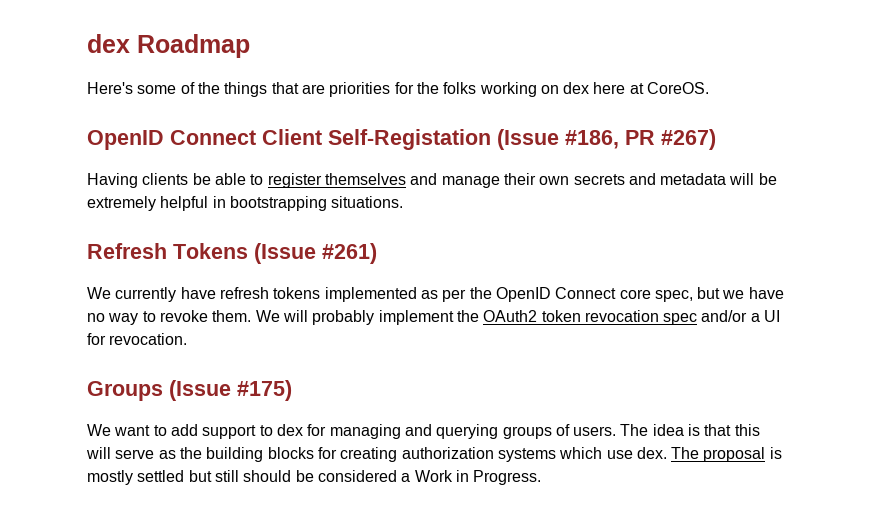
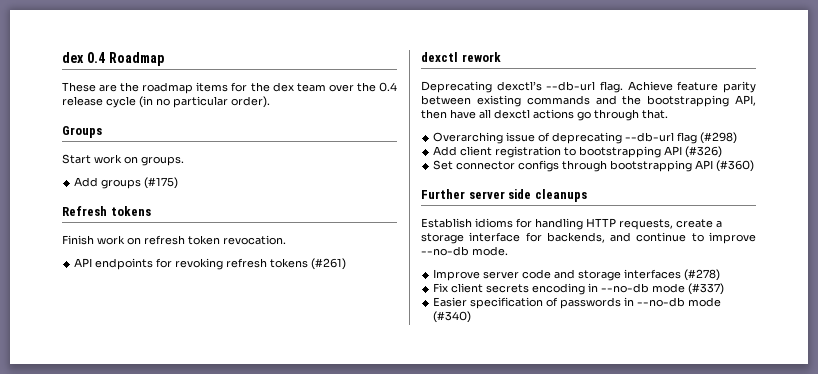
- dex Roadmap
+ dex 0.4 Roadmap
- Here's some of the things that are priorities for the folks working on dex here at CoreOS.
- OpenID Connect Client Self-Registation (Issue #186, PR #267)
- Having clients be able to register themselves and manage their own secrets and metadata will be extremely helpful in bootstrapping situations.
- Refresh Tokens (Issue #261)
- We currently have refresh tokens implemented as per the OpenID Connect core spec, but we have no way to revoke them. We will probably implement the OAuth2 token revocation spec and/or a UI for revocation.
- Groups (Issue #175)
- We want to add support to dex for managing and querying groups of users. The idea is that this will serve as the building blocks for creating authorization systems which use dex. The proposal is mostly settled but still should be considered a Work in Progress.
+ These are the roadmap items for the dex team over the 0.4 release cycle (in no particular order).
+ Groups
+ Start work on groups.
+ Add groups (#175)
+ Refresh tokens
+ Finish work on refresh token revocation.
+ API endpoints for revoking refresh tokens (#261)
+ dexctl rework
+ Deprecating dexctl’s --db-url flag. Achieve feature parity between existing commands and the bootstrapping API, then have all dexctl actions go through that.
+ Overarching issue of deprecating --db-url flag (#298)
+ Add client registration to bootstrapping API (#326)
+ Set connector configs through bootstrapping API (#360)
+ Further server side cleanups
+ Establish idioms for handling HTTP requests, create a storage interface for backends, and continue to improve --no-db mode.
+ Improve server code and storage interfaces (#278)
+ Fix client secrets encoding in --no-db mode (#337)
+ Easier specification of passwords in --no-db mode (#340)

